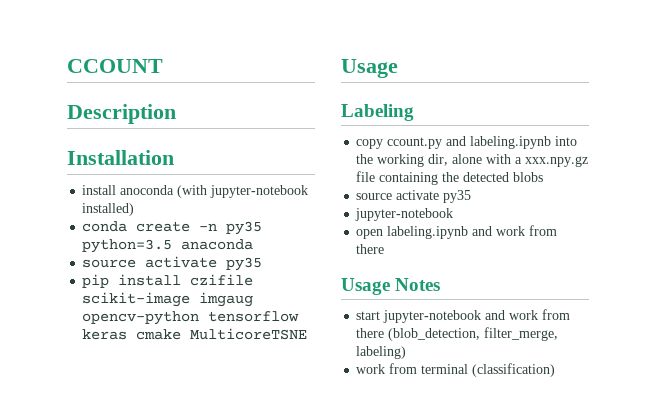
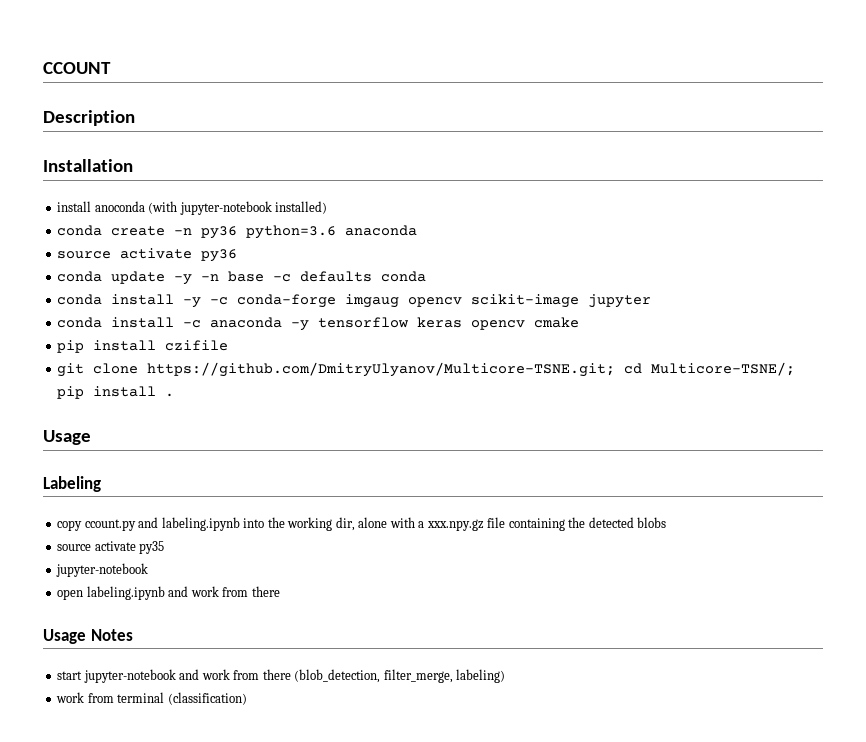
- conda create -n py35 python=3.5 anaconda
- source activate py35
- pip install czifile scikit-image imgaug opencv-python tensorflow keras cmake MulticoreTSNE
+ conda create -n py36 python=3.6 anaconda
+ source activate py36
+ conda update -y -n base -c defaults conda
+ conda install -y -c conda-forge imgaug opencv scikit-image jupyter
+ conda install -c anaconda -y tensorflow keras opencv cmake
+ pip install czifile
+ git clone https://github.com/DmitryUlyanov/Multicore-TSNE.git; cd Multicore-TSNE/; pip install .

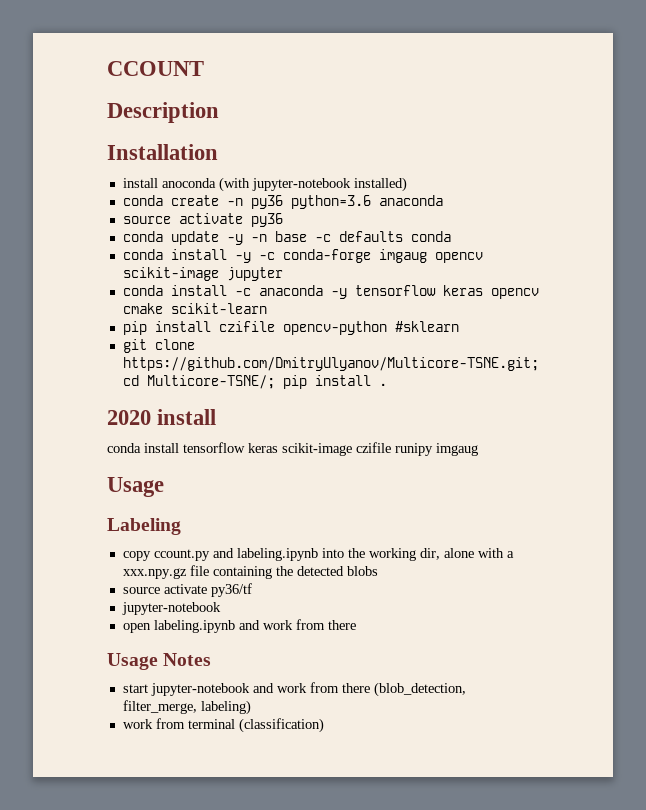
- conda install -c anaconda -y tensorflow keras opencv cmake
+ conda install -c anaconda -y tensorflow keras opencv cmake scikit-learn
- pip install czifile
+ pip install czifile opencv-python #sklearn
+ 2020 install
+ conda install tensorflow keras scikit-image czifile runipy imgaug
- source activate py35
+ source activate py36/tf

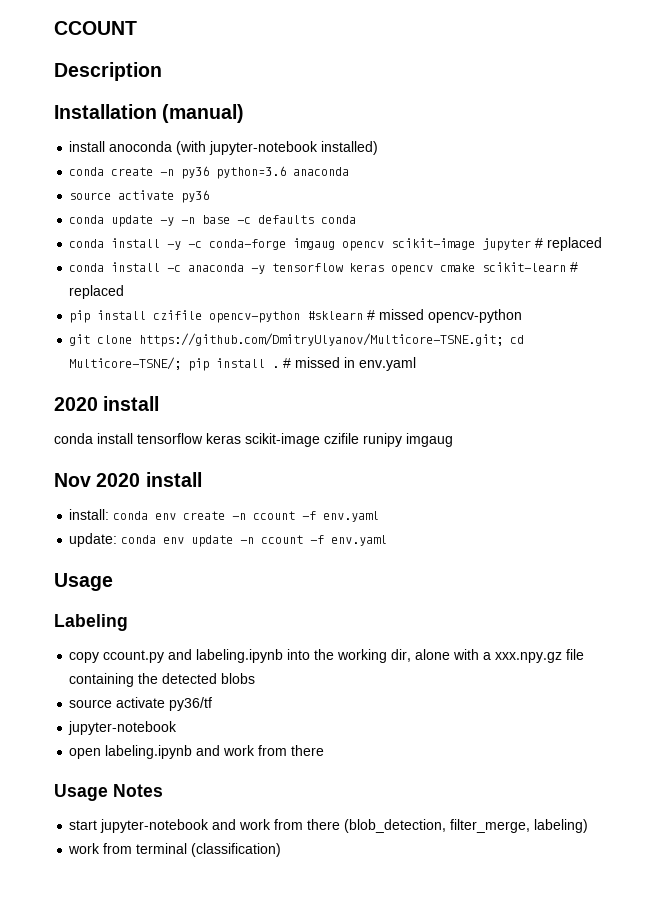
- Installation
+ Installation (manual)
- conda install -y -c conda-forge imgaug opencv scikit-image jupyter
+ conda install -y -c conda-forge imgaug opencv scikit-image jupyter # replaced
- conda install -c anaconda -y tensorflow keras opencv cmake scikit-learn
+ conda install -c anaconda -y tensorflow keras opencv cmake scikit-learn # replaced
- pip install czifile opencv-python #sklearn
+ pip install czifile opencv-python #sklearn # missed opencv-python
+ # missed in env.yaml
+ Nov 2020 install
+ install: conda env create -n ccount -f env.yaml
+ update: conda env update -n ccount -f env.yaml

